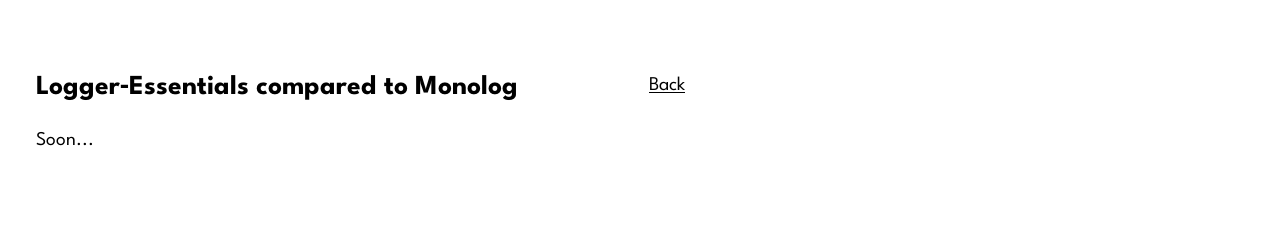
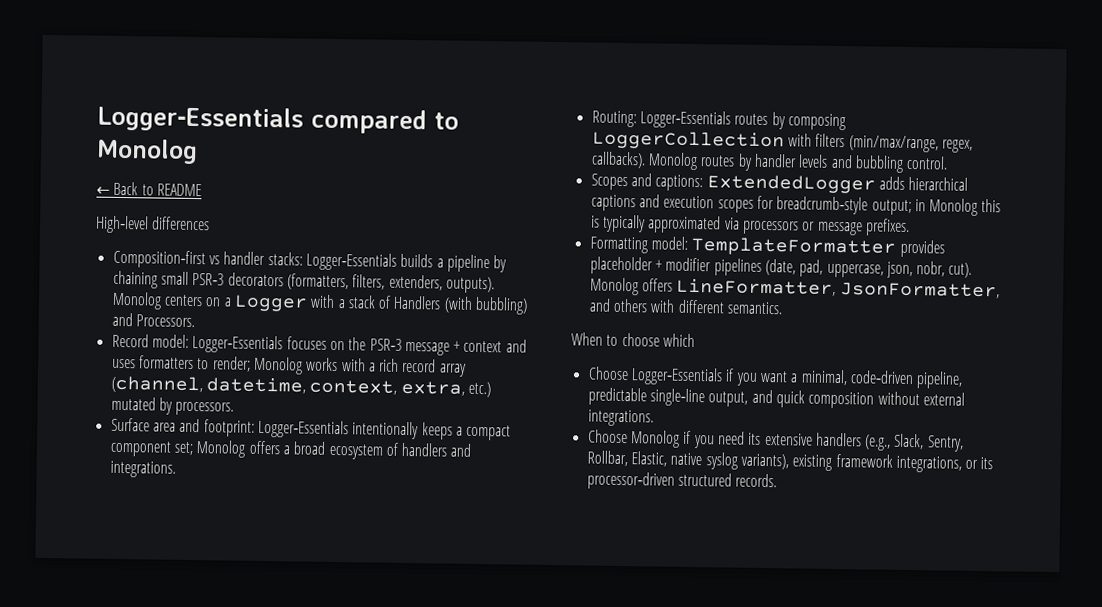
- Soon...
- Back
+ ← Back to README
+ High‑level differences
+ Composition‑first vs handler stacks: Logger‑Essentials builds a pipeline by chaining small PSR‑3 decorators (formatters, filters, extenders, outputs). Monolog centers on a Logger with a stack of Handlers (with bubbling) and Processors.
+ Record model: Logger‑Essentials focuses on the PSR‑3 message + context and uses formatters to render; Monolog works with a rich record array (channel, datetime, context, extra, etc.) mutated by processors.
+ Surface area and footprint: Logger‑Essentials intentionally keeps a compact component set; Monolog offers a broad ecosystem of handlers and integrations.
+ Routing: Logger‑Essentials routes by composing LoggerCollection with filters (min/max/range, regex, callbacks). Monolog routes by handler levels and bubbling control.
+ Scopes and captions: ExtendedLogger adds hierarchical captions and execution scopes for breadcrumb‑style output; in Monolog this is typically approximated via processors or message prefixes.
+ Formatting model: TemplateFormatter provides placeholder + modifier pipelines (date, pad, uppercase, json, nobr, cut). Monolog offers LineFormatter, JsonFormatter, and others with different semantics.
+ When to choose which
+ Choose Logger‑Essentials if you want a minimal, code‑driven pipeline, predictable single‑line output, and quick composition without external integrations.
+ Choose Monolog if you need its extensive handlers (e.g., Slack, Sentry, Rollbar, Elastic, native syslog variants), existing framework integrations, or its processor‑driven structured records.

